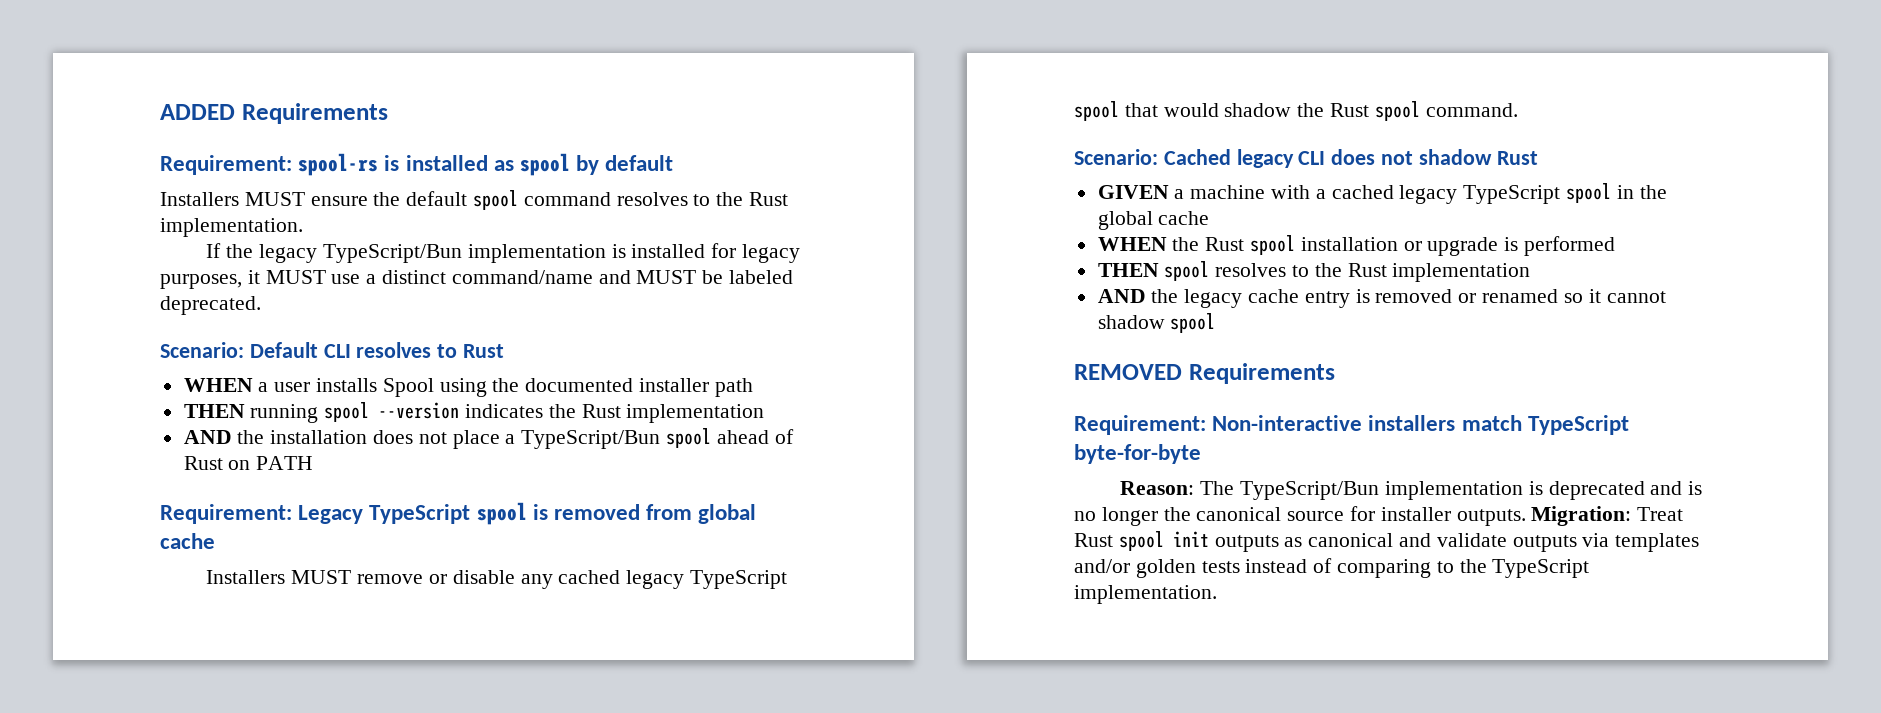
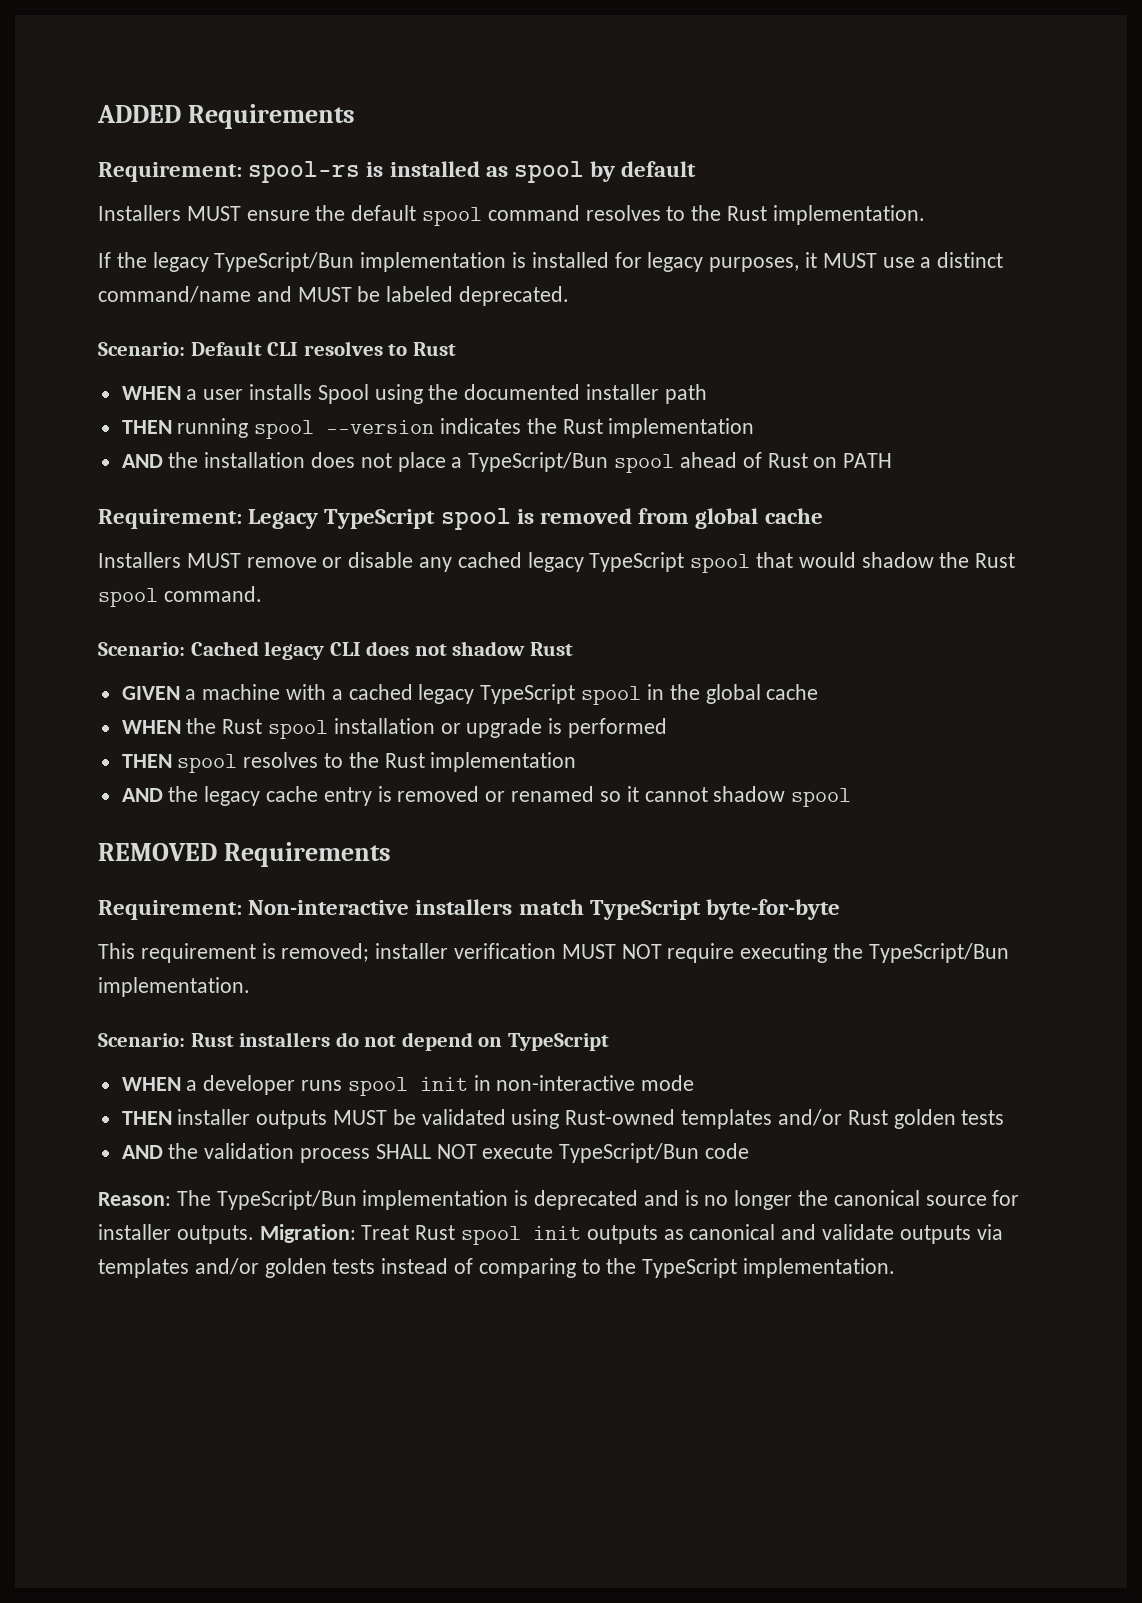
+ This requirement is removed; installer verification MUST NOT require executing the TypeScript/Bun implementation.
+ Scenario: Rust installers do not depend on TypeScript
+ WHEN a developer runs spool init in non-interactive mode
+ THEN installer outputs MUST be validated using Rust-owned templates and/or Rust golden tests
+ AND the validation process SHALL NOT execute TypeScript/Bun code

